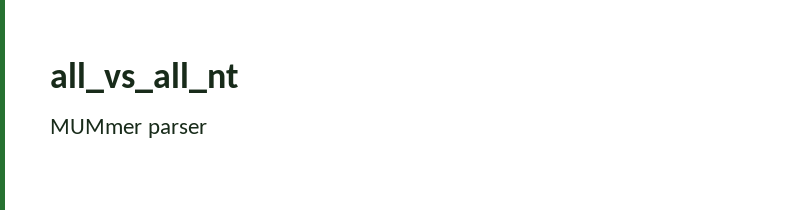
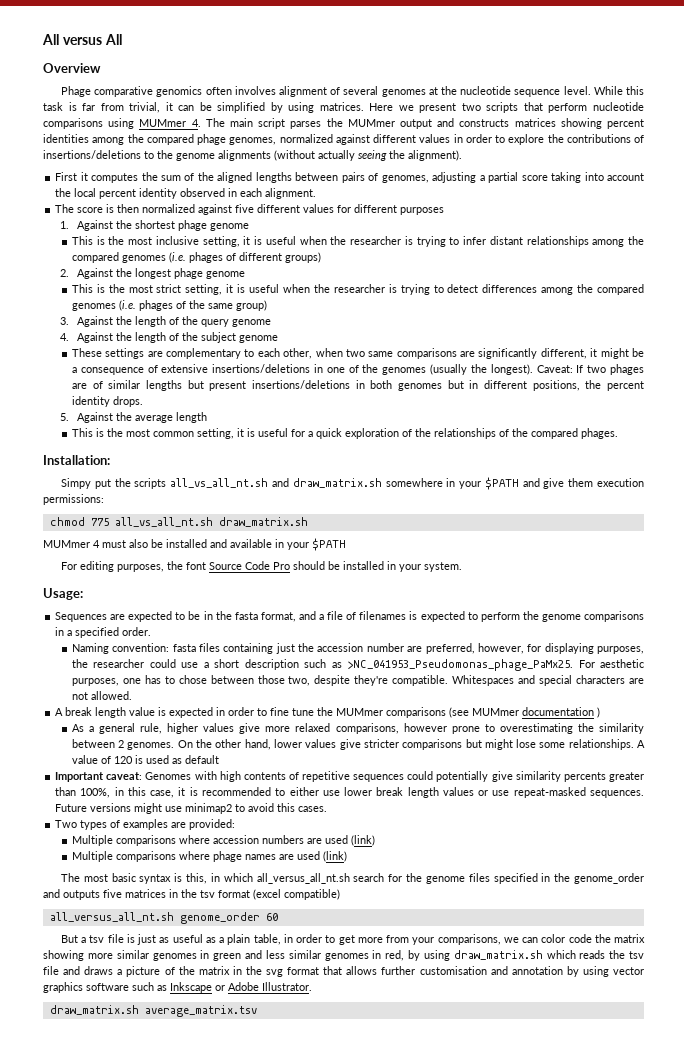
- all_vs_all_nt
- MUMmer parser
+ All versus All
+ Overview
+ Phage comparative genomics often involves alignment of several genomes at the nucleotide sequence level. While this task is far from trivial, it can be simplified by using matrices. Here we present two scripts that perform nucleotide comparisons using MUMmer 4. The main script parses the MUMmer output and constructs matrices showing percent identities among the compared phage genomes, normalized against different values in order to explore the contributions of insertions/deletions to the genome alignments (without actually seeing the alignment).
+ First it computes the sum of the aligned lengths between pairs of genomes, adjusting a partial score taking into account the local percent identity observed in each alignment.
+ The score is then normalized against five different values for different purposes
+ 1. Against the shortest phage genome
+ This is the most inclusive setting, it is useful when the researcher is trying to infer distant relationships among the compared genomes (i.e. phages of different groups)
+ 2. Against the longest phage genome
+ This is the most strict setting, it is useful when the researcher is trying to detect differences among the compared genomes (i.e. phages of the same group)
+ 3. Against the length of the query genome
+ 4. Against the length of the subject genome
+ These settings are complementary to each other, when two same comparisons are significantly different, it might be a consequence of extensive insertions/deletions in one of the genomes (usually the longest). Caveat: If two phages are of similar lengths but present insertions/deletions in both genomes but in different positions, the percent identity drops.
+ 5. Against the average length
+ This is the most common setting, it is useful for a quick exploration of the relationships of the compared phages.
+ Installation:
+ Simpy put the scripts all_vs_all_nt.sh and draw_matrix.sh somewhere in your $PATH and give them execution permissions:
+ chmod 775 all_vs_all_nt.sh draw_matrix.sh
+ MUMmer 4 must also be installed and available in your $PATH
+ For editing purposes, the font Source Code Pro should be installed in your system.
+ Usage:
+ Sequences are expected to be in the fasta format, and a file of filenames is expected to perform the genome comparisons in a specified order.
+ Naming convention: fasta files containing just the accession number are preferred, however, for displaying purposes, the researcher could use a short description such as >NC_041953_Pseudomonas_phage_PaMx25. For aesthetic purposes, one has to chose between those two, despite they're compatible. Whitespaces and special characters are not allowed.
+ A break length value is expected in order to fine tune the MUMmer comparisons (see MUMmer documentation )
+ As a general rule, higher values give more relaxed comparisons, however prone to overestimating the similarity between 2 genomes. On the other hand, lower values give stricter comparisons but might lose some relationships. A value of 120 is used as default
+ Important caveat: Genomes with high contents of repetitive sequences could potentially give similarity percents greater than 100%, in this case, it is recommended to either use lower break length values or use repeat-masked sequences. Future versions might use minimap2 to avoid this cases.
+ Two types of examples are provided:
+ Multiple comparisons where accession numbers are used (link)
+ Multiple comparisons where phage names are used (link)
+ The most basic syntax is this, in which all_versus_all_nt.sh search for the genome files specified in the genome_order and outputs five matrices in the tsv format (excel compatible)
+ all_versus_all_nt.sh genome_order 60
+ But a tsv file is just as useful as a plain table, in order to get more from your comparisons, we can color code the matrix showing more similar genomes in green and less similar genomes in red, by using draw_matrix.sh which reads the tsv file and draws a picture of the matrix in the svg format that allows further customisation and annotation by using vector graphics software such as Inkscape or Adobe Illustrator.
+ draw_matrix.sh average_matrix.tsv

